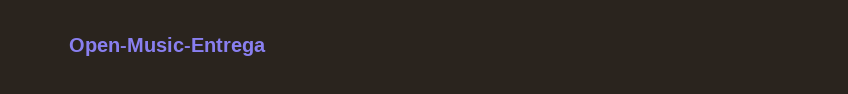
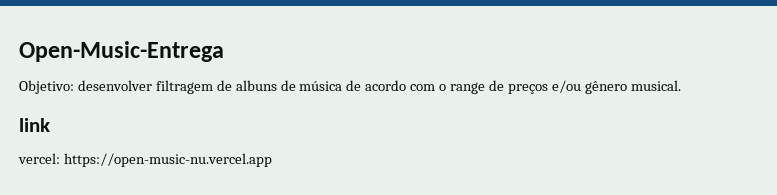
+ Objetivo: desenvolver filtragem de albuns de música de acordo com o range de preços e/ou gênero musical.
+ link
+ vercel: https://open-music-nu.vercel.app

